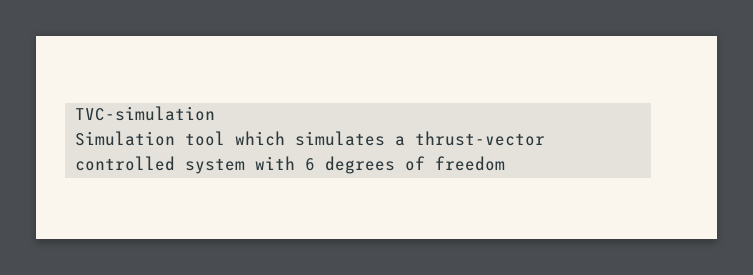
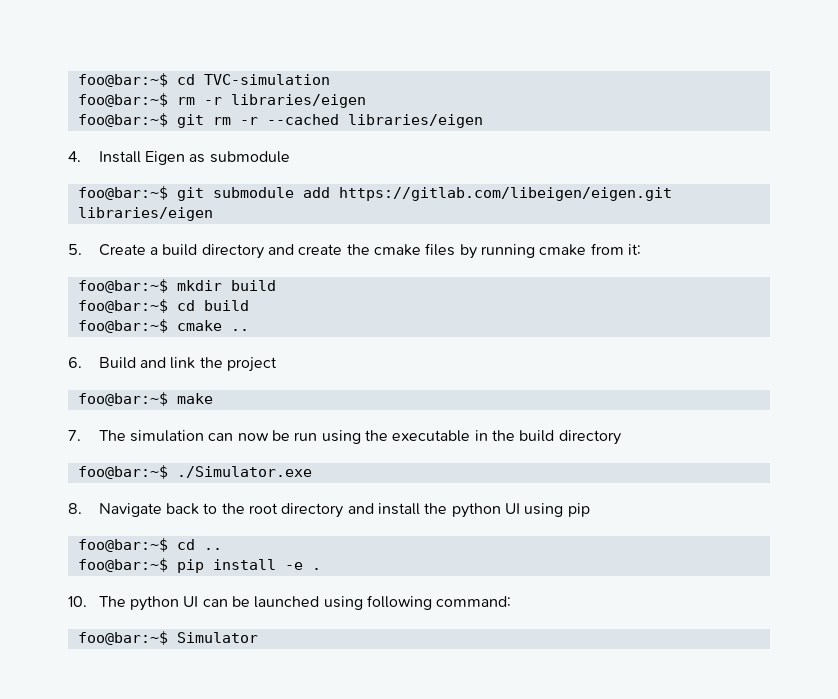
- TVC-simulation
+ foo@bar:~$ cd TVC-simulation
- Simulation tool which simulates a thrust-vector controlled system with 6 degrees of freedom
+ foo@bar:~$ rm -r libraries/eigen
+ foo@bar:~$ git rm -r --cached libraries/eigen
+ 4. Install Eigen as submodule
+ foo@bar:~$ git submodule add https://gitlab.com/libeigen/eigen.git libraries/eigen
+ 5. Create a build directory and create the cmake files by running cmake from it:
+ foo@bar:~$ mkdir build
+ foo@bar:~$ cd build
+ foo@bar:~$ cmake ..
+ 6. Build and link the project
+ foo@bar:~$ make
+ 7. The simulation can now be run using the executable in the build directory
+ foo@bar:~$ ./Simulator.exe
+ 8. Navigate back to the root directory and install the python UI using pip
+ foo@bar:~$ cd ..
+ foo@bar:~$ pip install -e .
+ 10. The python UI can be launched using following command:
+ foo@bar:~$ Simulator

